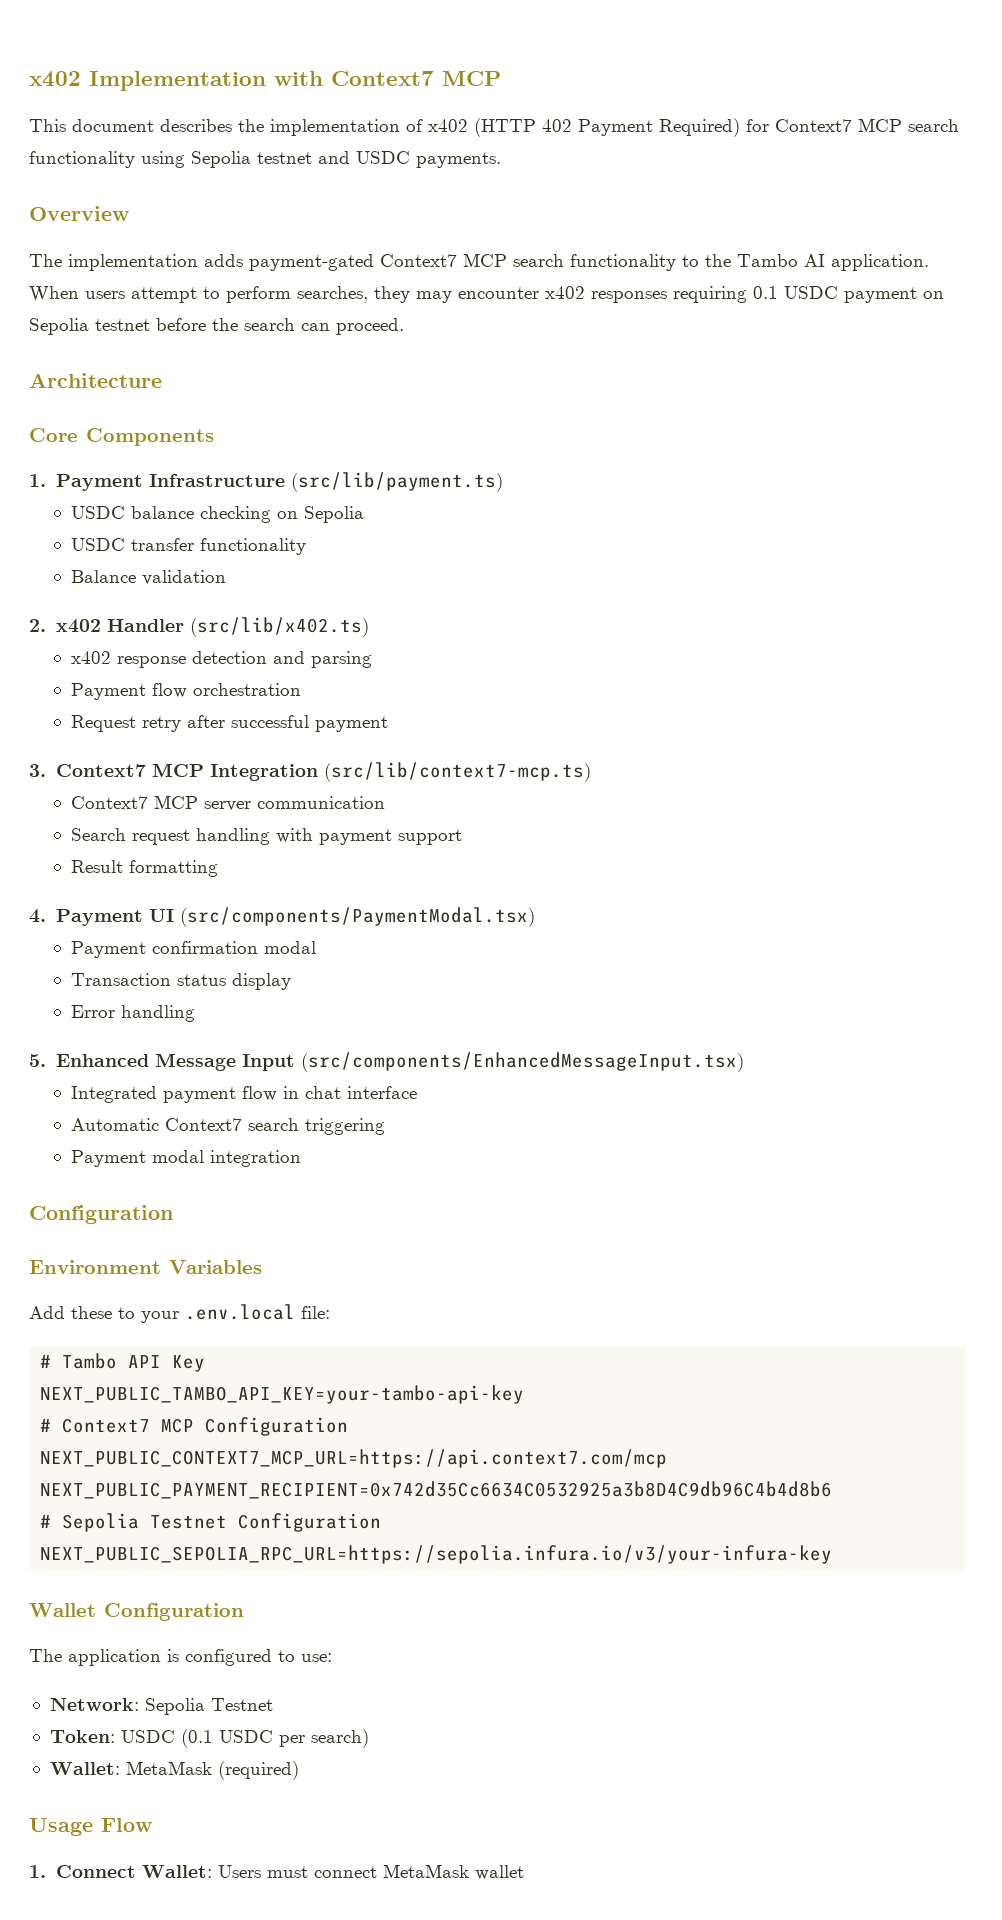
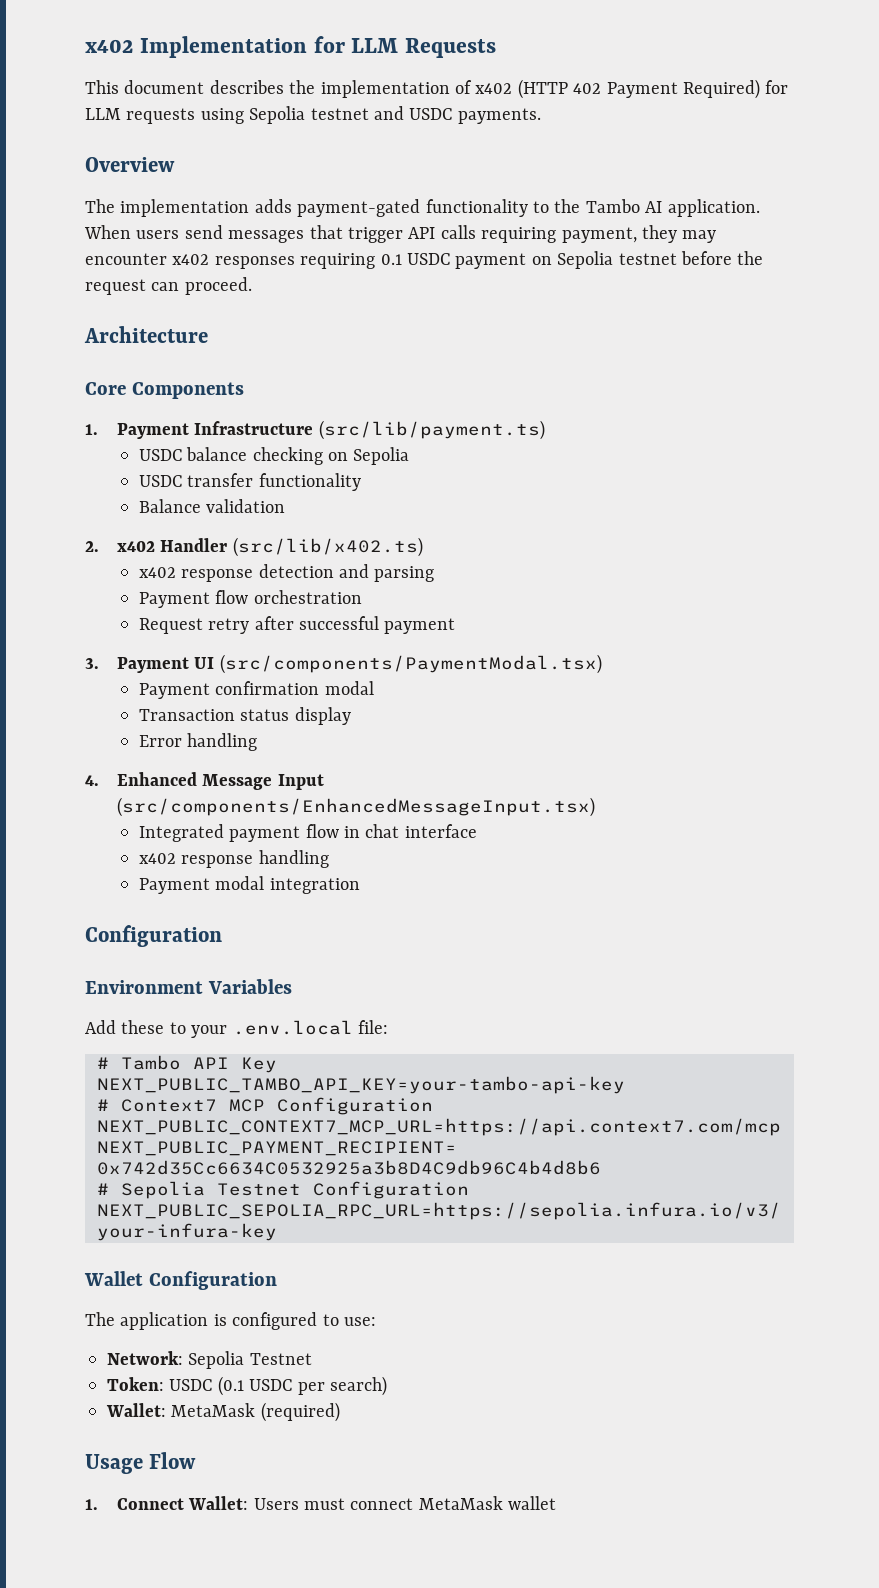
- x402 Implementation with Context7 MCP
+ x402 Implementation for LLM Requests
- This document describes the implementation of x402 (HTTP 402 Payment Required) for Context7 MCP search functionality using Sepolia testnet and USDC payments.
+ This document describes the implementation of x402 (HTTP 402 Payment Required) for LLM requests using Sepolia testnet and USDC payments.
- The implementation adds payment-gated Context7 MCP search functionality to the Tambo AI application.
+ The implementation adds payment-gated functionality to the Tambo AI application.
- When users attempt to perform searches, they may encounter x402 responses requiring 0.1 USDC payment on Sepolia testnet before the search can proceed.
+ When users send messages that trigger API calls requiring payment, they may encounter x402 responses requiring 0.1 USDC payment on Sepolia testnet before the request can proceed.
- 3. Context7 MCP Integration (src/lib/context7-mcp.ts)
- Context7 MCP server communication
- Search request handling with payment support
- Result formatting
- 4. Payment UI (src/components/PaymentModal.tsx)
+ 3. Payment UI (src/components/PaymentModal.tsx)
- 5. Enhanced Message Input (src/components/EnhancedMessageInput.tsx)
+ 4. Enhanced Message Input (src/components/EnhancedMessageInput.tsx)
- Automatic Context7 search triggering
+ x402 response handling

